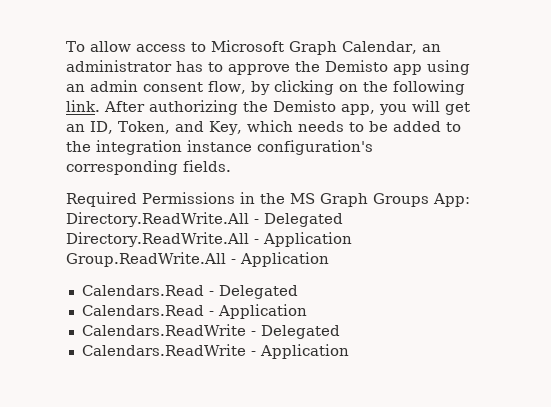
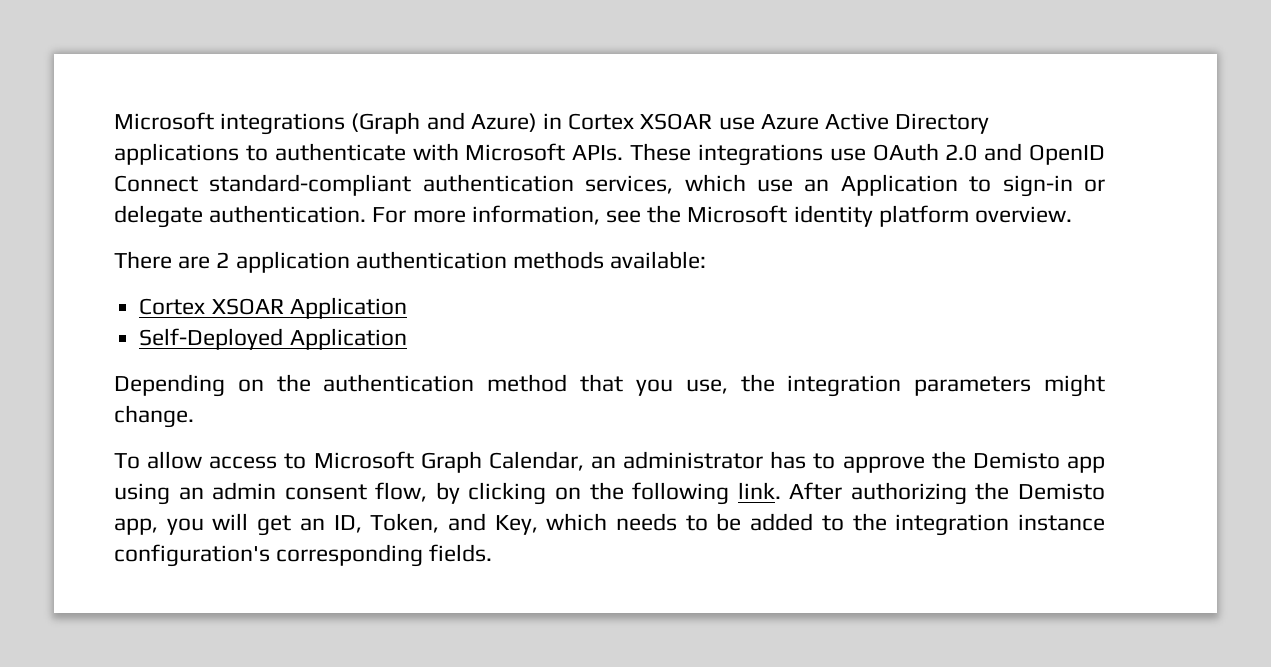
+ Microsoft integrations (Graph and Azure) in Cortex XSOAR use Azure Active Directory applications to authenticate with Microsoft APIs. These integrations use OAuth 2.0 and OpenID Connect standard-compliant authentication services, which use an Application to sign-in or delegate authentication. For more information, see the Microsoft identity platform overview.
+ There are 2 application authentication methods available:
+ Cortex XSOAR Application
+ Self-Deployed Application
+ Depending on the authentication method that you use, the integration parameters might change.
- Required Permissions in the MS Graph Groups App: Directory.ReadWrite.All - Delegated Directory.ReadWrite.All - Application Group.ReadWrite.All - Application
- Calendars.Read - Delegated
- Calendars.Read - Application
- Calendars.ReadWrite - Delegated
- Calendars.ReadWrite - Application

